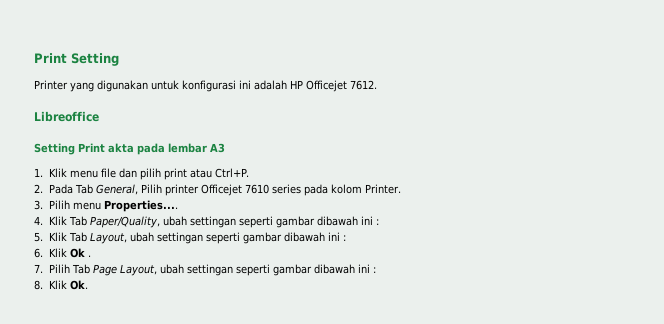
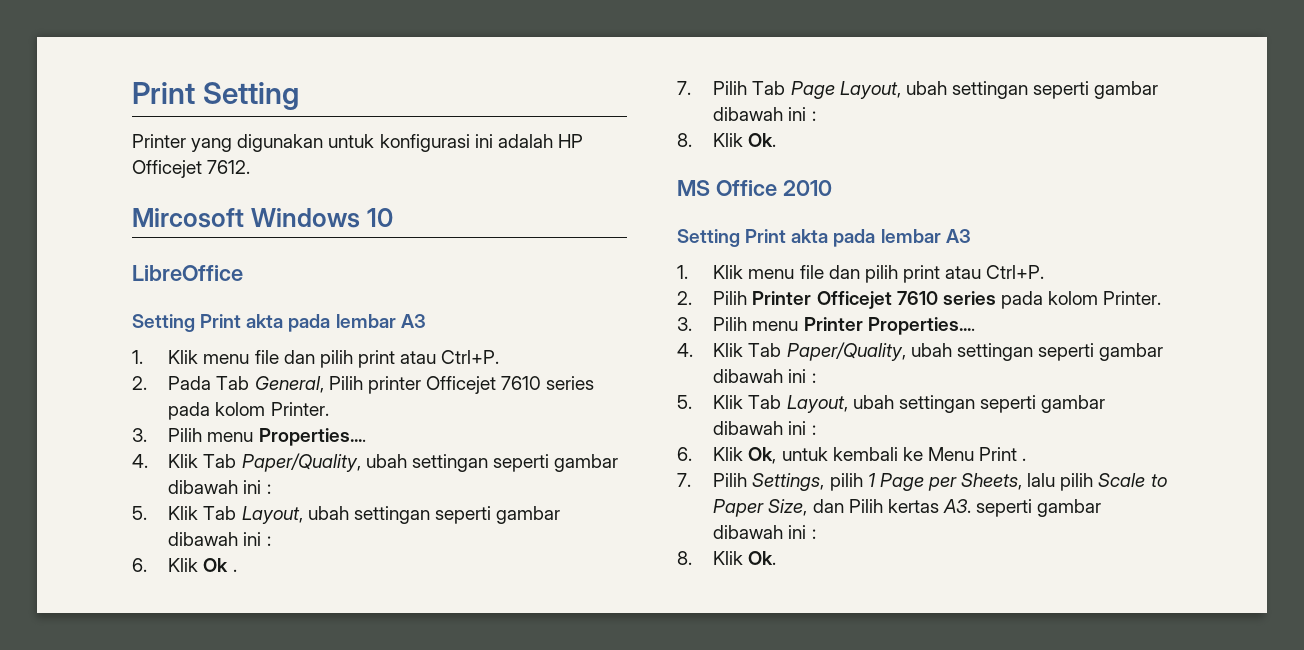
- Libreoffice
+ Mircosoft Windows 10
+ LibreOffice
+ MS Office 2010
+ Setting Print akta pada lembar A3
+ 1. Klik menu file dan pilih print atau Ctrl+P.
+ 2. Pilih Printer Officejet 7610 series pada kolom Printer.
+ 3. Pilih menu Printer Properties....
+ 4. Klik Tab Paper/Quality, ubah settingan seperti gambar dibawah ini :
+ 5. Klik Tab Layout, ubah settingan seperti gambar dibawah ini :
+ 6. Klik Ok, untuk kembali ke Menu Print .
+ 7. Pilih Settings, pilih 1 Page per Sheets, lalu pilih Scale to Paper Size, dan Pilih kertas A3. seperti gambar dibawah ini :
+ 8. Klik Ok.

